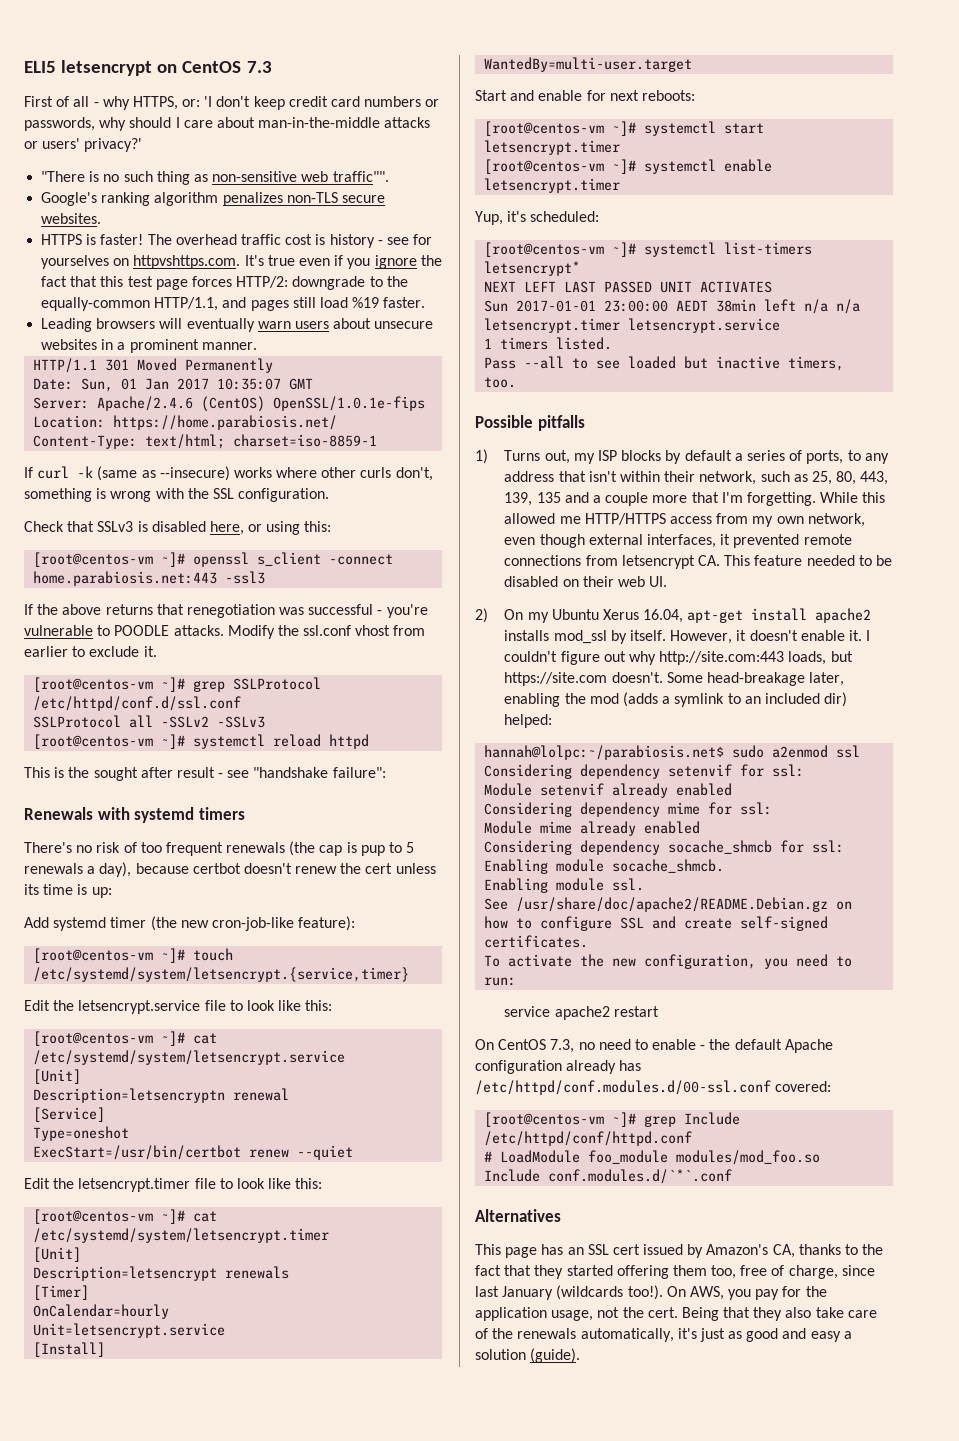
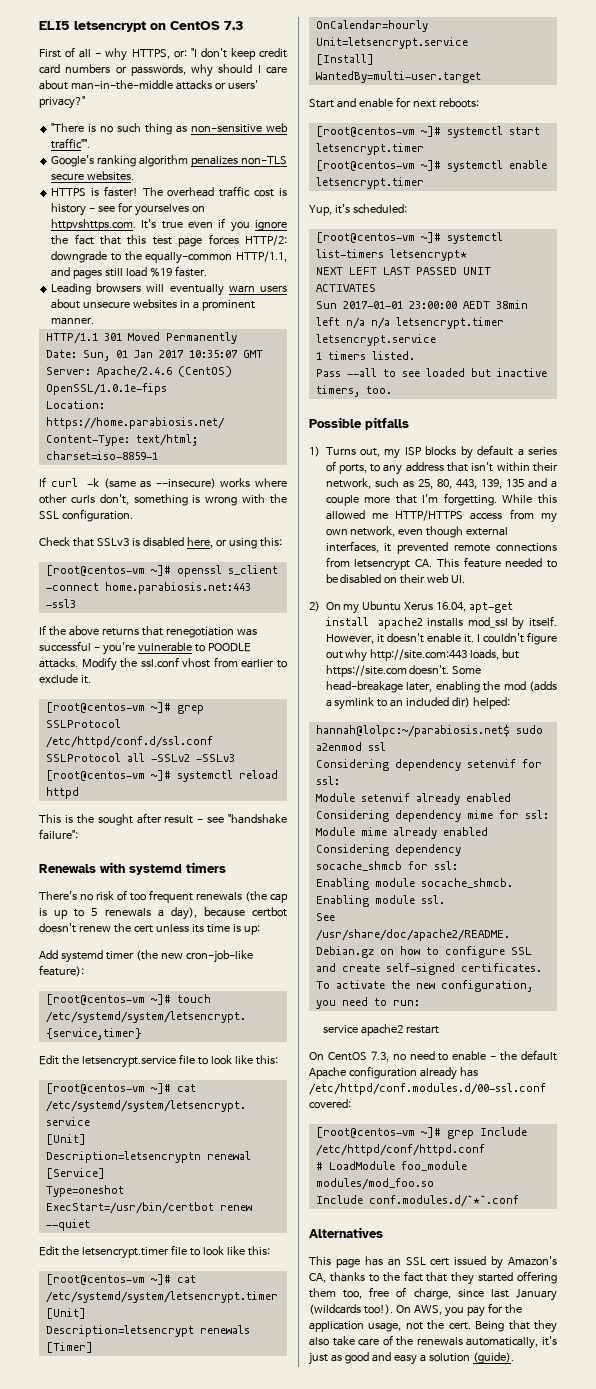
- First of all - why HTTPS, or: 'I don't keep credit card numbers or passwords, why should I care about man-in-the-middle attacks or users' privacy?'
+ First of all - why HTTPS, or: "I don't keep credit card numbers or passwords, why should I care about man-in-the-middle attacks or users' privacy?"
- There's no risk of too frequent renewals (the cap is pup to 5 renewals a day), because certbot doesn't renew the cert unless its time is up:
+ There's no risk of too frequent renewals (the cap is up to 5 renewals a day), because certbot doesn't renew the cert unless its time is up:

